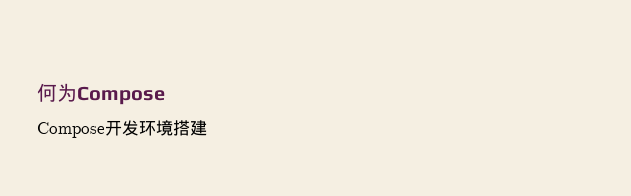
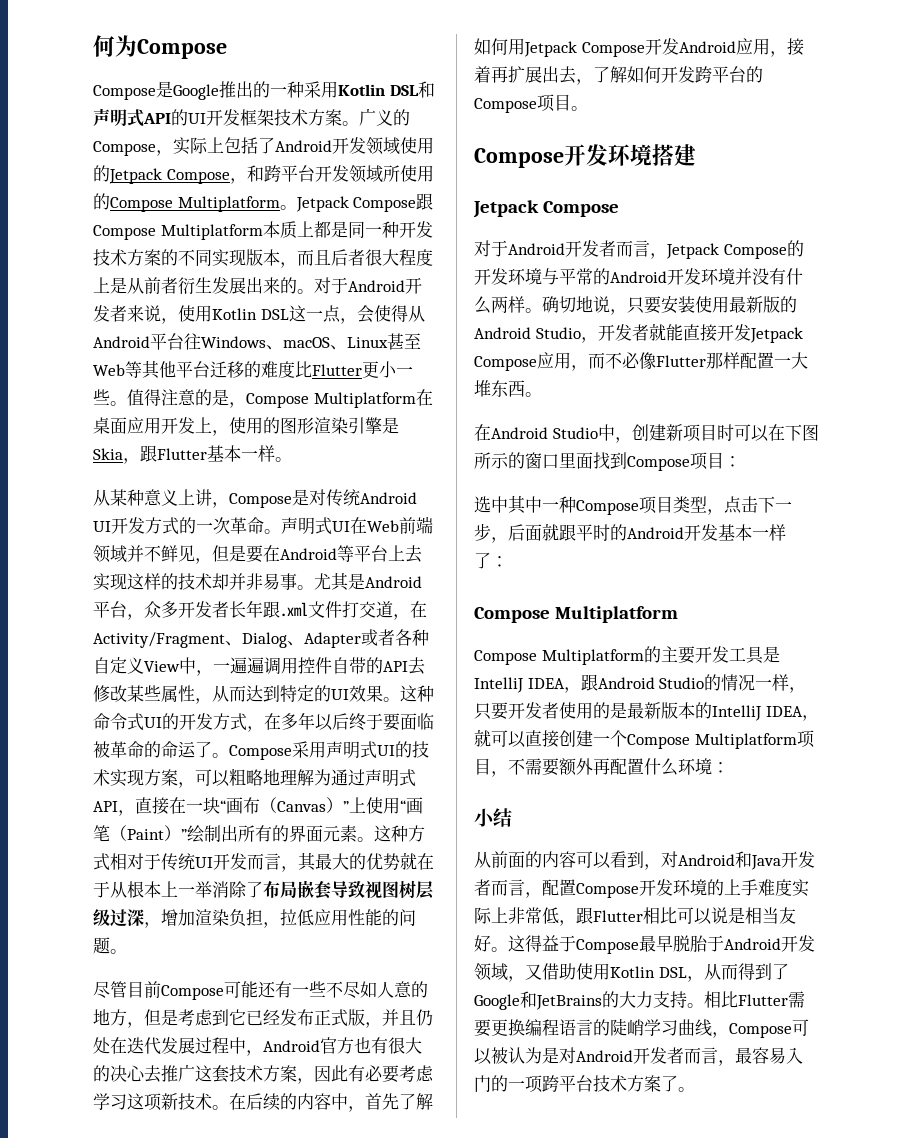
+ Compose是Google推出的一种采用Kotlin DSL和声明式API的UI开发框架技术方案。广义的Compose，实际上包括了Android开发领域使用的Jetpack Compose，和跨平台开发领域所使用的Compose Multiplatform。Jetpack Compose跟Compose Multiplatform本质上都是同一种开发技术方案的不同实现版本，而且后者很大程度上是从前者衍生发展出来的。对于Android开发者来说，使用Kotlin DSL这一点，会使得从Android平台往Windows、macOS、Linux甚至Web等其他平台迁移的难度比Flutter更小一些。值得注意的是，Compose Multiplatform在桌面应用开发上，使用的图形渲染引擎是Skia，跟Flutter基本一样。
+ 从某种意义上讲，Compose是对传统Android UI开发方式的一次革命。声明式UI在Web前端领域并不鲜见，但是要在Android等平台上去实现这样的技术却并非易事。尤其是Android平台，众多开发者长年跟.xml文件打交道，在Activity/Fragment、Dialog、Adapter或者各种自定义View中，一遍遍调用控件自带的API去修改某些属性，从而达到特定的UI效果。这种命令式UI的开发方式，在多年以后终于要面临被革命的命运了。Compose采用声明式UI的技术实现方案，可以粗略地理解为通过声明式API，直接在一块“画布（Canvas）”上使用“画笔（Paint）”绘制出所有的界面元素。这种方式相对于传统UI开发而言，其最大的优势就在于从根本上一举消除了布局嵌套导致视图树层级过深，增加渲染负担，拉低应用性能的问题。
+ 尽管目前Compose可能还有一些不尽如人意的地方，但是考虑到它已经发布正式版，并且仍处在迭代发展过程中，Android官方也有很大的决心去推广这套技术方案，因此有必要考虑学习这项新技术。在后续的内容中，首先了解如何用Jetpack Compose开发Android应用，接着再扩展出去，了解如何开发跨平台的Compose项目。
  Compose开发环境搭建
+ Jetpack Compose
+ 对于Android开发者而言，Jetpack Compose的开发环境与平常的Android开发环境并没有什么两样。确切地说，只要安装使用最新版的Android Studio，开发者就能直接开发Jetpack Compose应用，而不必像Flutter那样配置一大堆东西。
+ 在Android Studio中，创建新项目时可以在下图所示的窗口里面找到Compose项目：
+ 选中其中一种Compose项目类型，点击下一步，后面就跟平时的Android开发基本一样了：
+ Compose Multiplatform
+ Compose Multiplatform的主要开发工具是IntelliJ IDEA，跟Android Studio的情况一样，只要开发者使用的是最新版本的IntelliJ IDEA，就可以直接创建一个Compose Multiplatform项目，不需要额外再配置什么环境：
+ 小结
+ 从前面的内容可以看到，对Android和Java开发者而言，配置Compose开发环境的上手难度实际上非常低，跟Flutter相比可以说是相当友好。这得益于Compose最早脱胎于Android开发领域，又借助使用Kotlin DSL，从而得到了Google和JetBrains的大力支持。相比Flutter需要更换编程语言的陡峭学习曲线，Compose可以被认为是对Android开发者而言，最容易入门的一项跨平台技术方案了。

